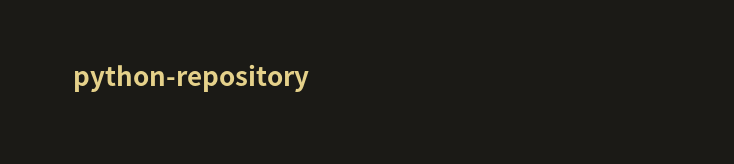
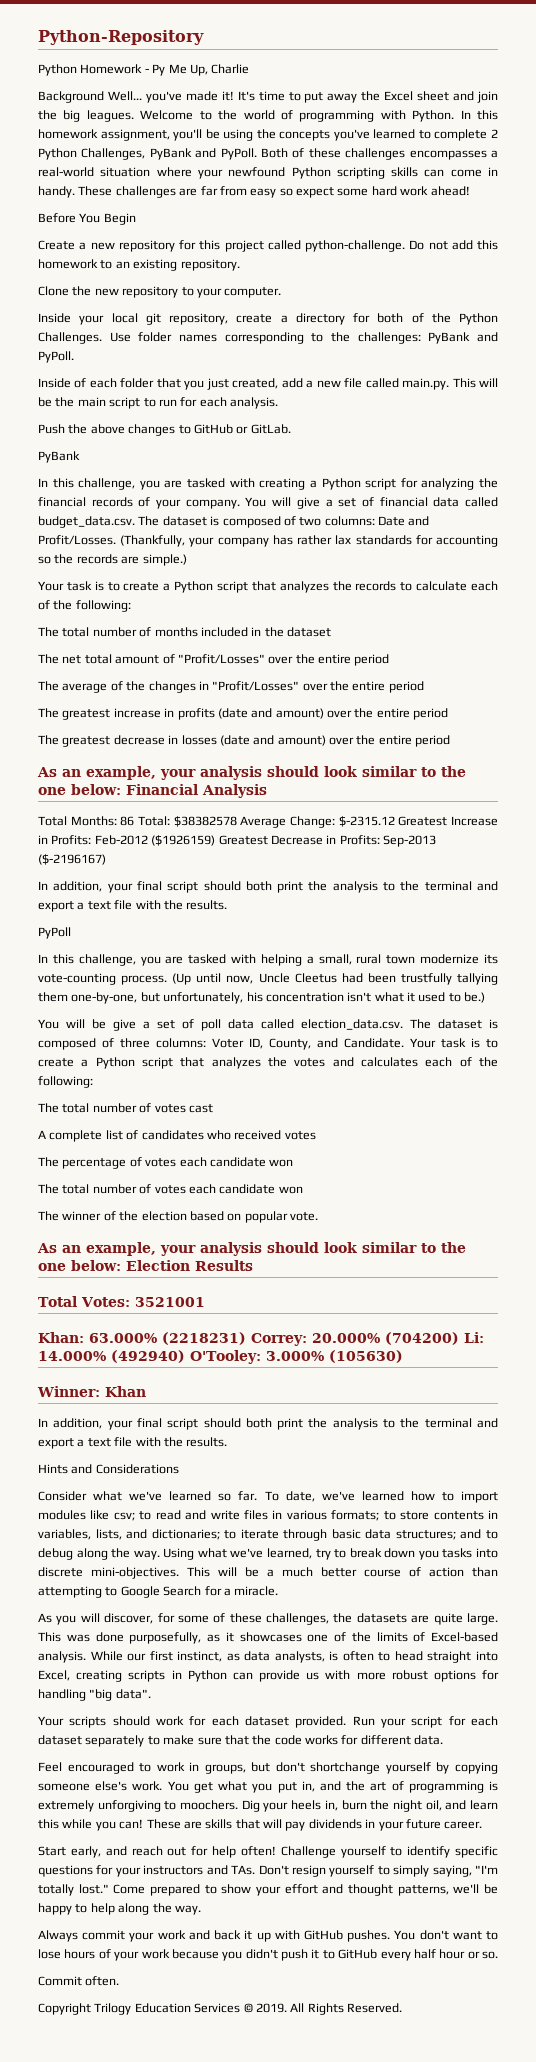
- python-repository
+ Python-Repository
+ Python Homework - Py Me Up, Charlie
+ Background Well... you've made it! It's time to put away the Excel sheet and join the big leagues. Welcome to the world of programming with Python. In this homework assignment, you'll be using the concepts you've learned to complete 2 Python Challenges, PyBank and PyPoll. Both of these challenges encompasses a real-world situation where your newfound Python scripting skills can come in handy. These challenges are far from easy so expect some hard work ahead!
+ Before You Begin
+ Create a new repository for this project called python-challenge. Do not add this homework to an existing repository.
+ Clone the new repository to your computer.
+ Inside your local git repository, create a directory for both of the Python Challenges. Use folder names corresponding to the challenges: PyBank and PyPoll.
+ Inside of each folder that you just created, add a new file called main.py. This will be the main script to run for each analysis.
+ Push the above changes to GitHub or GitLab.
+ PyBank
+ In this challenge, you are tasked with creating a Python script for analyzing the financial records of your company. You will give a set of financial data called budget_data.csv. The dataset is composed of two columns: Date and Profit/Losses. (Thankfully, your company has rather lax standards for accounting so the records are simple.)
+ Your task is to create a Python script that analyzes the records to calculate each of the following:
+ The total number of months included in the dataset
+ The net total amount of "Profit/Losses" over the entire period
+ The average of the changes in "Profit/Losses" over the entire period
+ The greatest increase in profits (date and amount) over the entire period
+ The greatest decrease in losses (date and amount) over the entire period
+ As an example, your analysis should look similar to the one below: Financial Analysis
+ Total Months: 86 Total: $38382578 Average Change: $-2315.12 Greatest Increase in Profits: Feb-2012 ($1926159) Greatest Decrease in Profits: Sep-2013 ($-2196167)
+ In addition, your final script should both print the analysis to the terminal and export a text file with the results.
+ PyPoll
+ In this challenge, you are tasked with helping a small, rural town modernize its vote-counting process. (Up until now, Uncle Cleetus had been trustfully tallying them one-by-one, but unfortunately, his concentration isn't what it used to be.)
+ You will be give a set of poll data called election_data.csv. The dataset is composed of three columns: Voter ID, County, and Candidate. Your task is to create a Python script that analyzes the votes and calculates each of the following:
+ The total number of votes cast
+ A complete list of candidates who received votes
+ The percentage of votes each candidate won
+ The total number of votes each candidate won
+ The winner of the election based on popular vote.
+ As an example, your analysis should look similar to the one below: Election Results
+ Total Votes: 3521001
+ Khan: 63.000% (2218231) Correy: 20.000% (704200) Li: 14.000% (492940) O'Tooley: 3.000% (105630)
+ Winner: Khan
+ In addition, your final script should both print the analysis to the terminal and export a text file with the results.
+ Hints and Considerations
+ Consider what we've learned so far. To date, we've learned how to import modules like csv; to read and write files in various formats; to store contents in variables, lists, and dictionaries; to iterate through basic data structures; and to debug along the way. Using what we've learned, try to break down you tasks into discrete mini-objectives. This will be a much better course of action than attempting to Google Search for a miracle.
+ As you will discover, for some of these challenges, the datasets are quite large. This was done purposefully, as it showcases one of the limits of Excel-based analysis. While our first instinct, as data analysts, is often to head straight into Excel, creating scripts in Python can provide us with more robust options for handling "big data".
+ Your scripts should work for each dataset provided. Run your script for each dataset separately to make sure that the code works for different data.
+ Feel encouraged to work in groups, but don't shortchange yourself by copying someone else's work. You get what you put in, and the art of programming is extremely unforgiving to moochers. Dig your heels in, burn the night oil, and learn this while you can! These are skills that will pay dividends in your future career.
+ Start early, and reach out for help often! Challenge yourself to identify specific questions for your instructors and TAs. Don't resign yourself to simply saying, "I'm totally lost." Come prepared to show your effort and thought patterns, we'll be happy to help along the way.
+ Always commit your work and back it up with GitHub pushes. You don't want to lose hours of your work because you didn't push it to GitHub every half hour or so.
+ Commit often.
+ Copyright Trilogy Education Services © 2019. All Rights Reserved.

